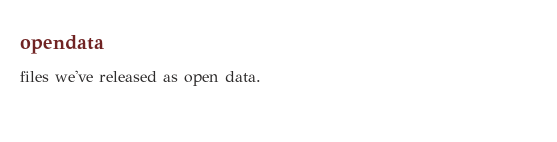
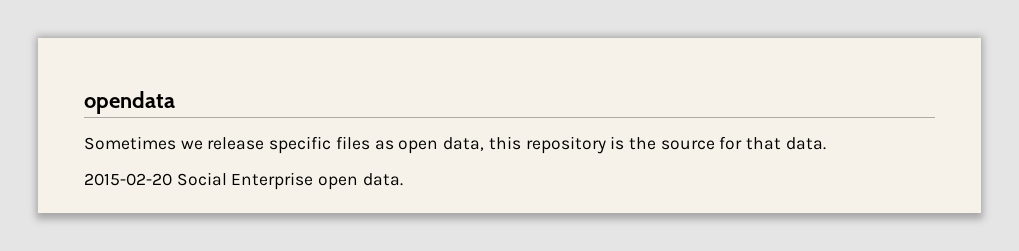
- files we've released as open data.
+ Sometimes we release specific files as open data, this repository is the source for that data.
+ 2015-02-20 Social Enterprise open data.

